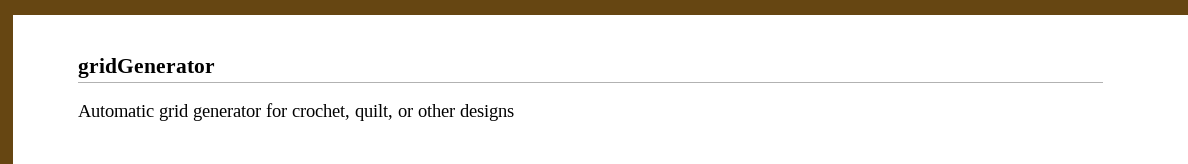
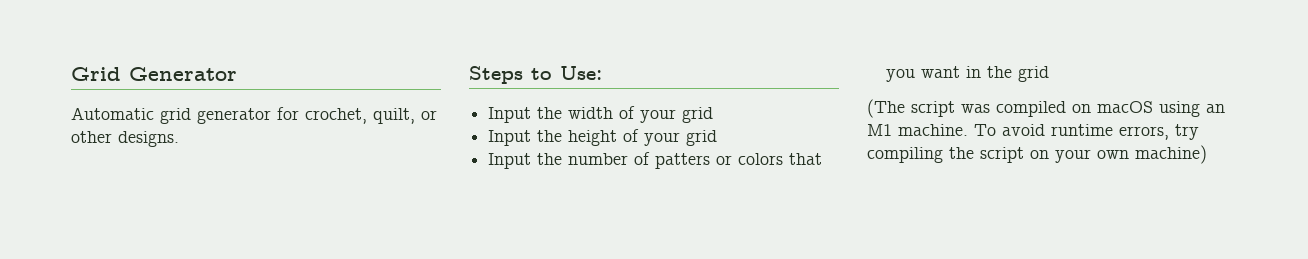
- gridGenerator
+ Grid Generator
- Automatic grid generator for crochet, quilt, or other designs
+ Automatic grid generator for crochet, quilt, or other designs.
+ Steps to Use:
+ Input the width of your grid
+ Input the height of your grid
+ Input the number of patters or colors that you want in the grid
+ (The script was compiled on macOS using an M1 machine. To avoid runtime errors, try compiling the script on your own machine)

